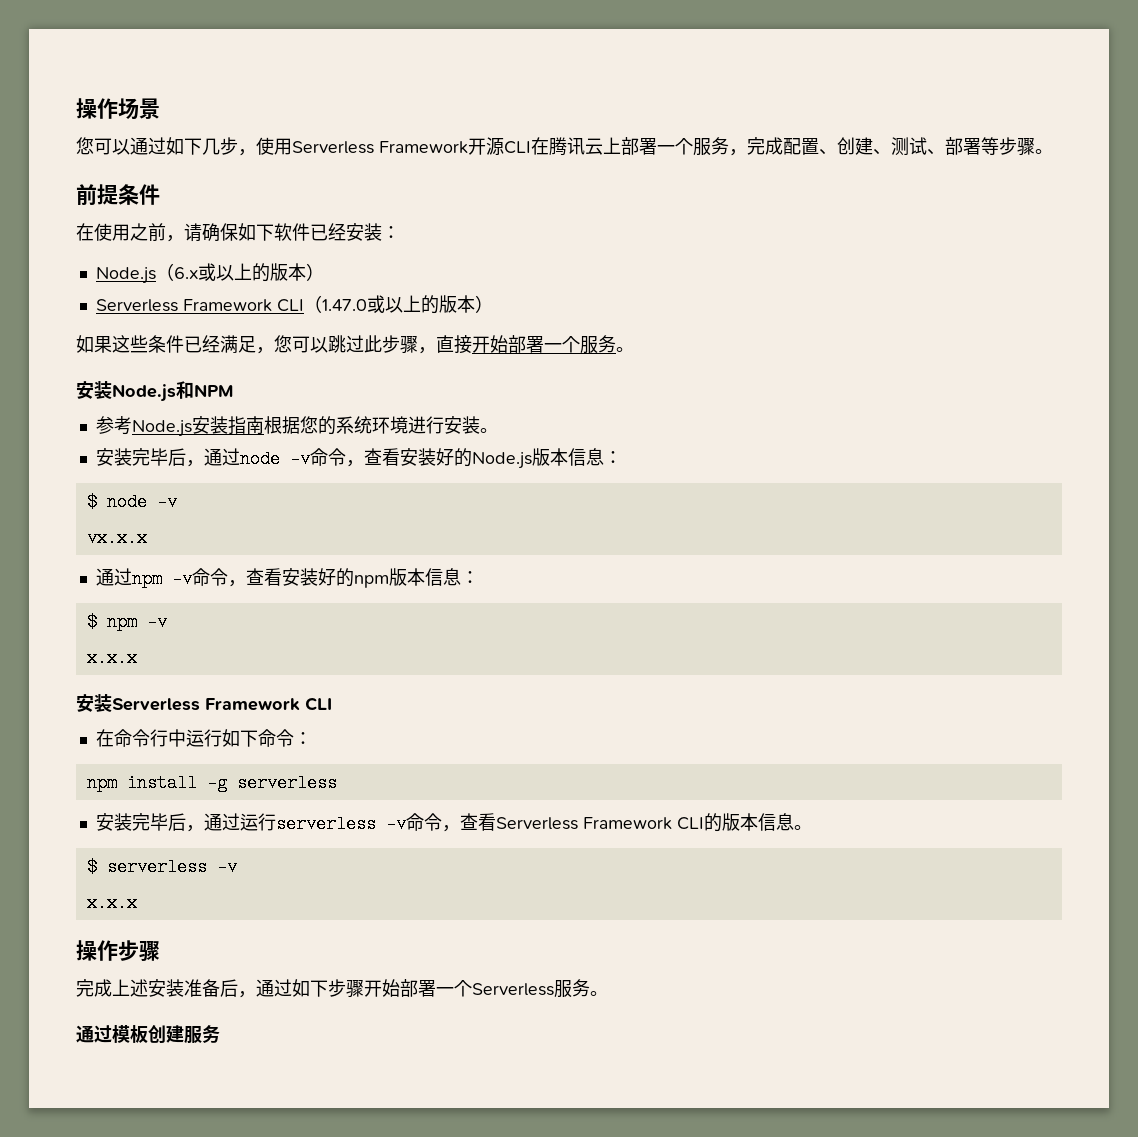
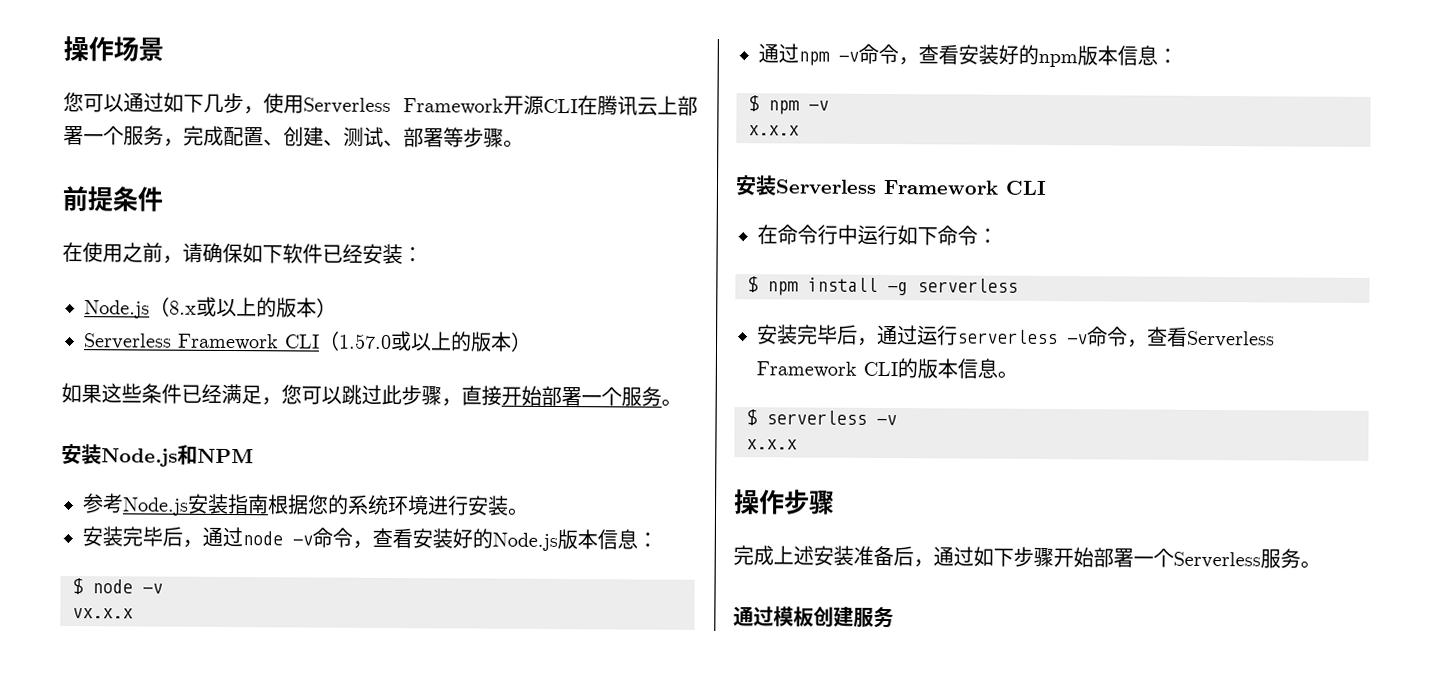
- Node.js（6.x或以上的版本）
+ Node.js（8.x或以上的版本）
- Serverless Framework CLI（1.47.0或以上的版本）
+ Serverless Framework CLI（1.57.0或以上的版本）
- npm install -g serverless
+ $ npm install -g serverless

